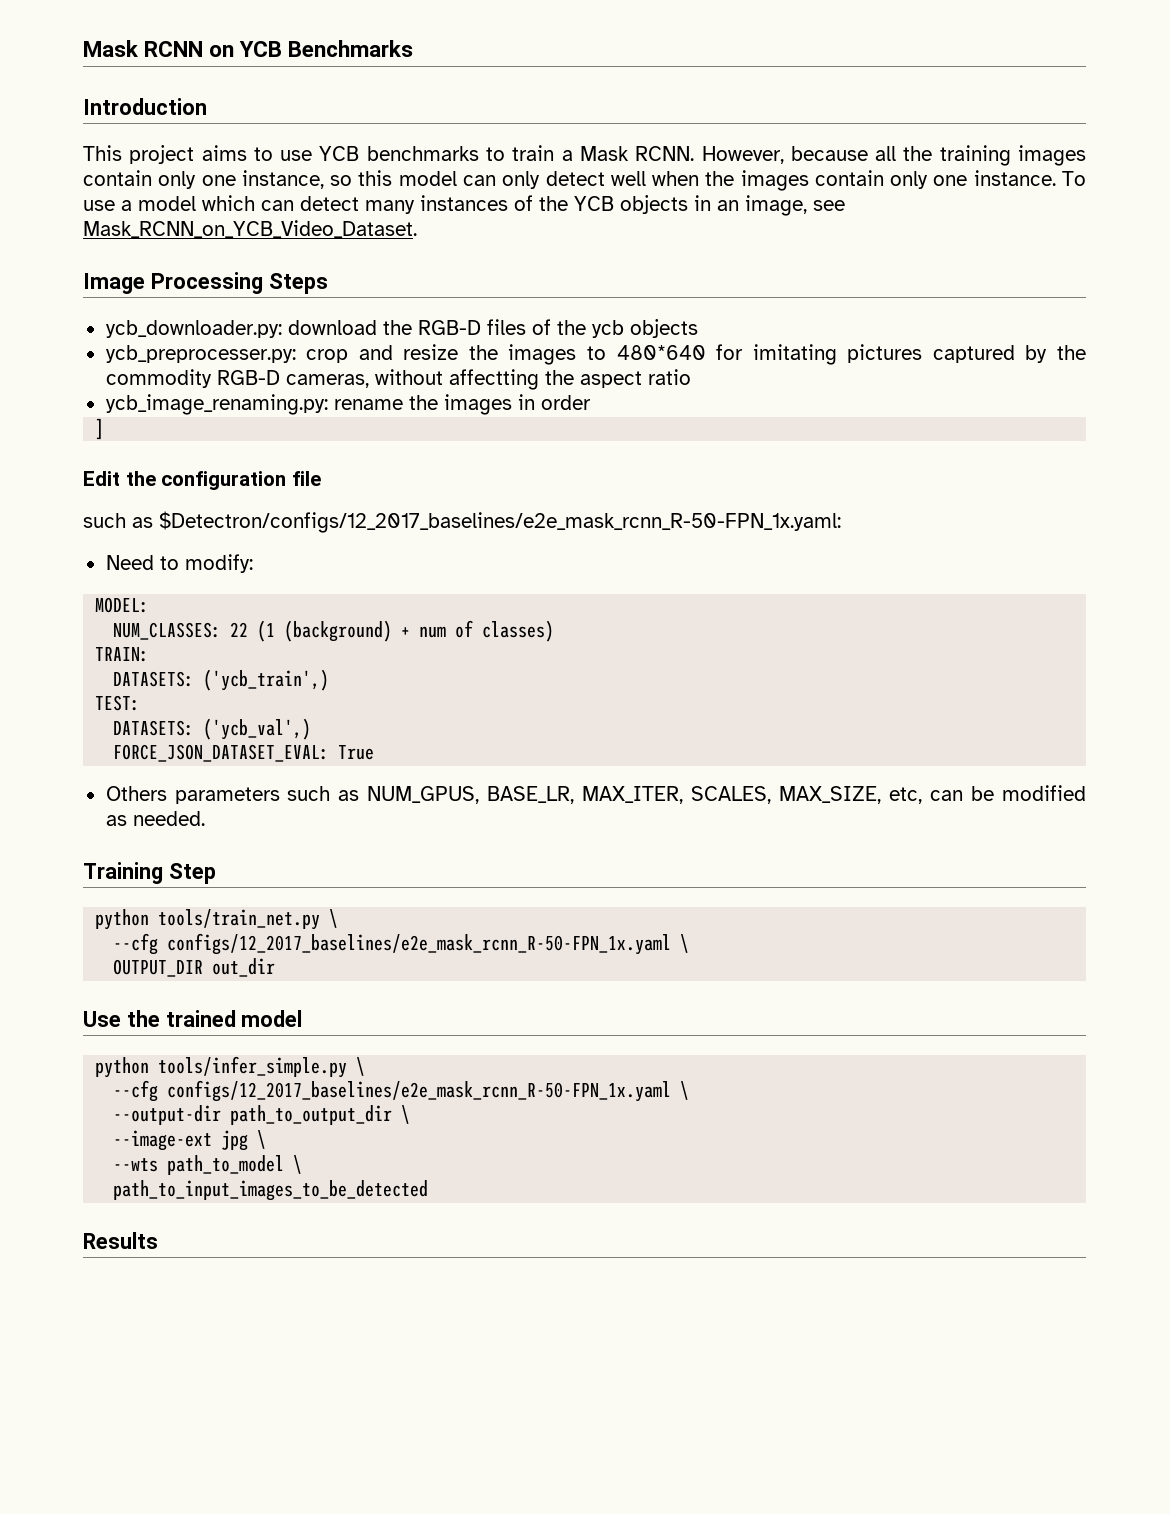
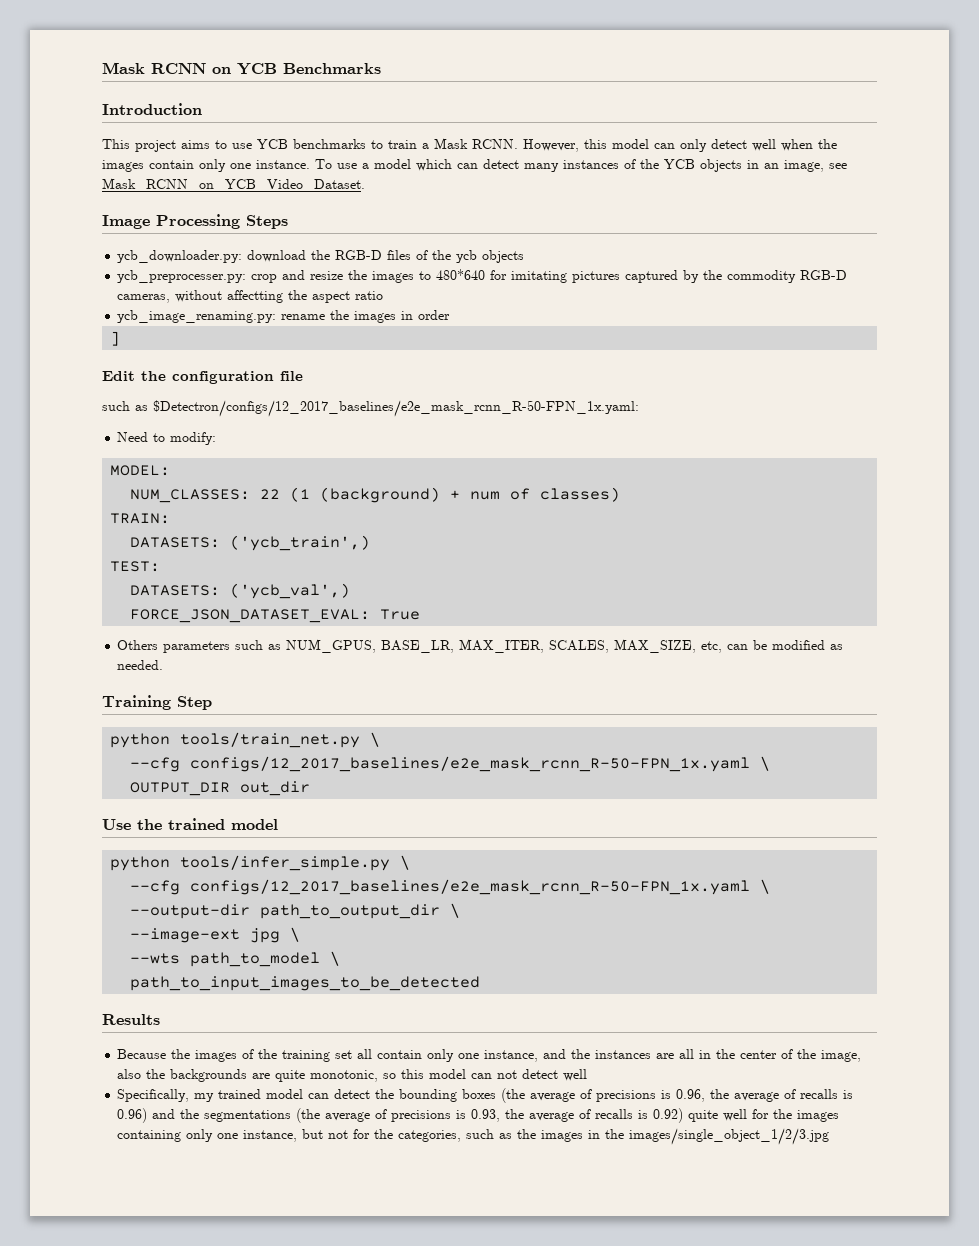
- However, because all the training images contain only one instance, so this model can only detect well when the images contain only one instance.
+ However, this model can only detect well when the images contain only one instance.
+ Because the images of the training set all contain only one instance, and the instances are all in the center of the image, also the backgrounds are quite monotonic, so this model can not detect well
+ Specifically, my trained model can detect the bounding boxes (the average of precisions is 0.96, the average of recalls is 0.96) and the segmentations (the average of precisions is 0.93, the average of recalls is 0.92) quite well for the images containing only one instance, but not for the categories, such as the images in the images/single_object_1/2/3.jpg

